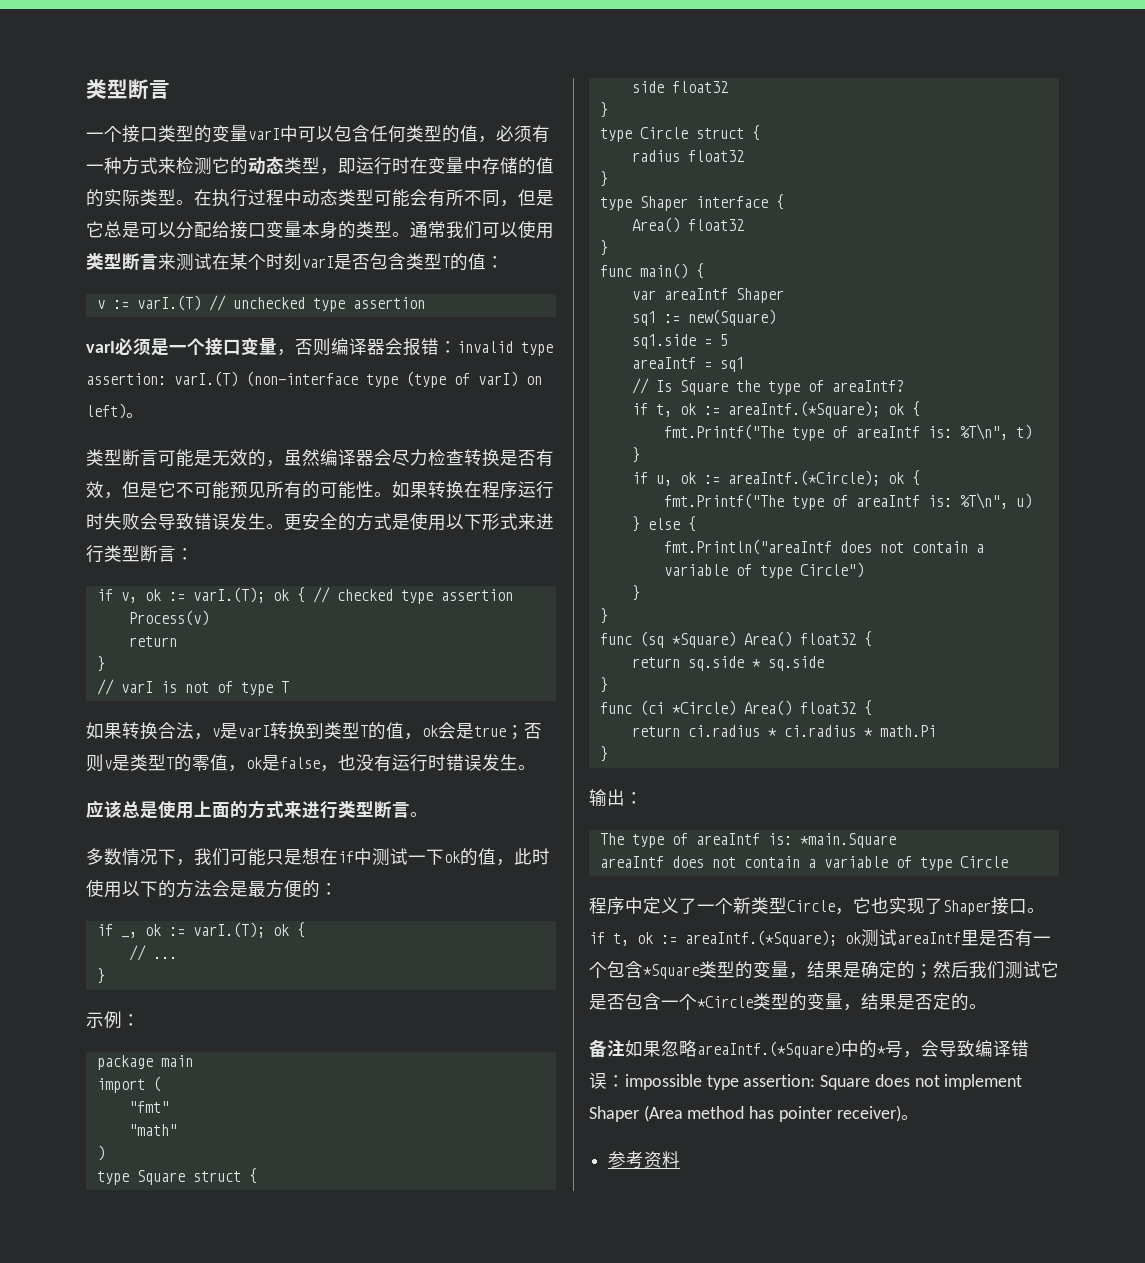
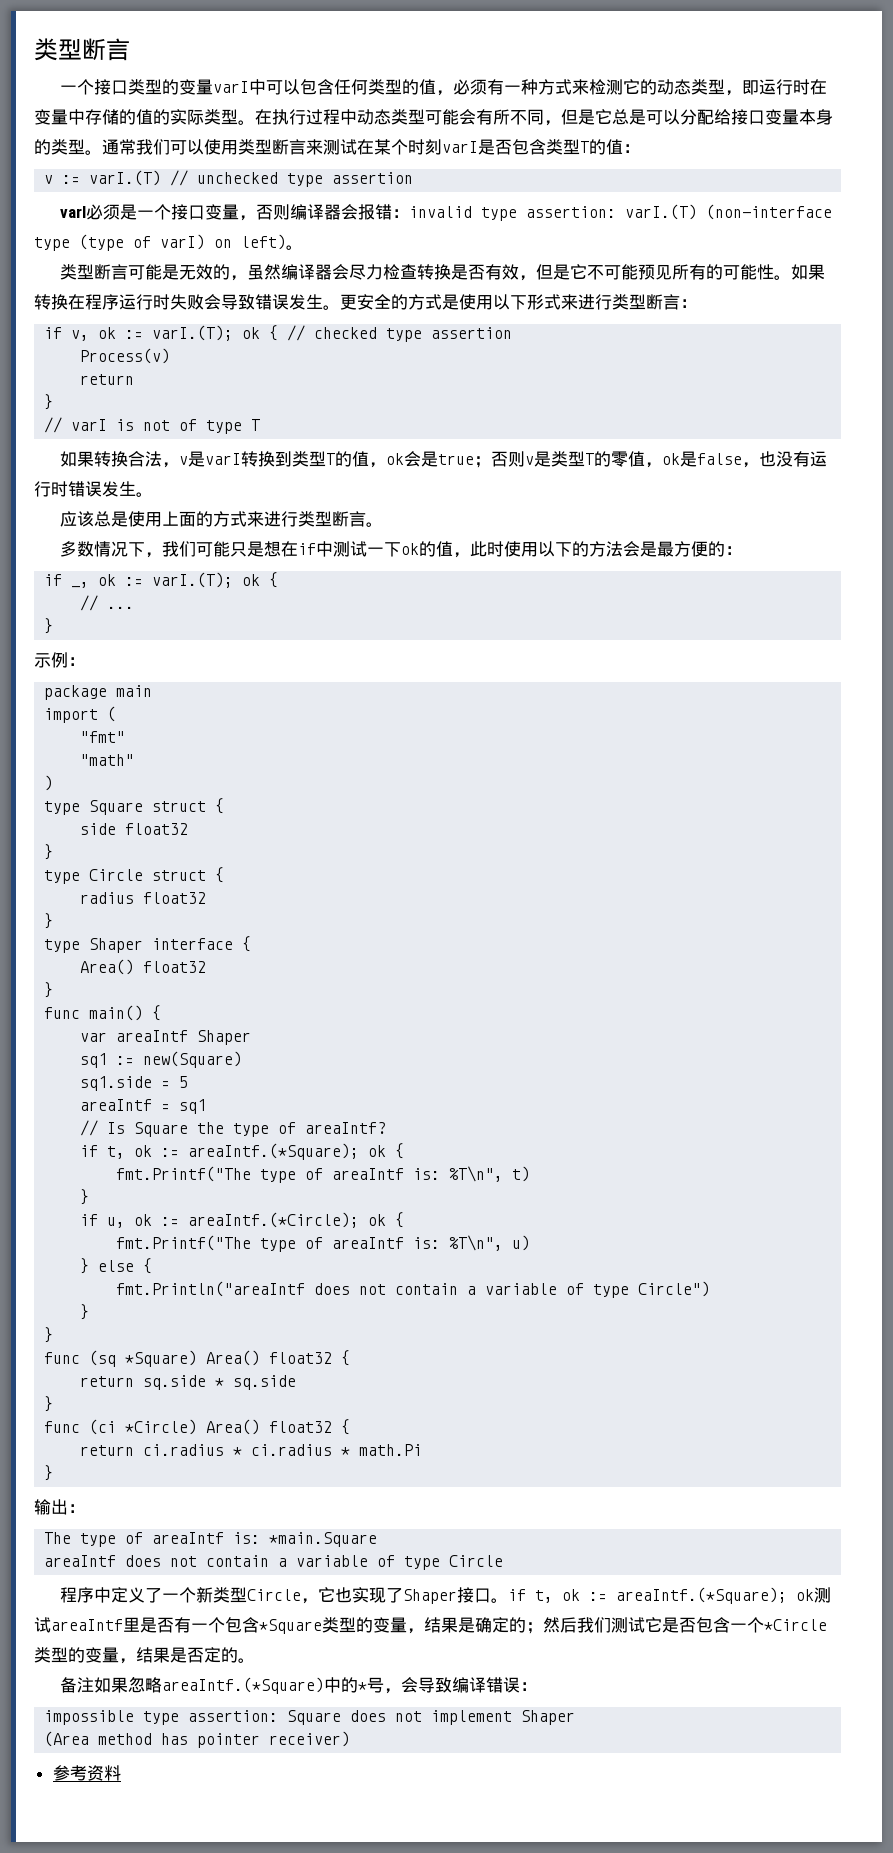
- 备注如果忽略areaIntf.(*Square)中的*号，会导致编译错误：impossible type assertion: Square does not implement Shaper (Area method has pointer receiver)。
+ 备注如果忽略areaIntf.(*Square)中的*号，会导致编译错误：
+ impossible type assertion: Square does not implement Shaper
+ (Area method has pointer receiver)

